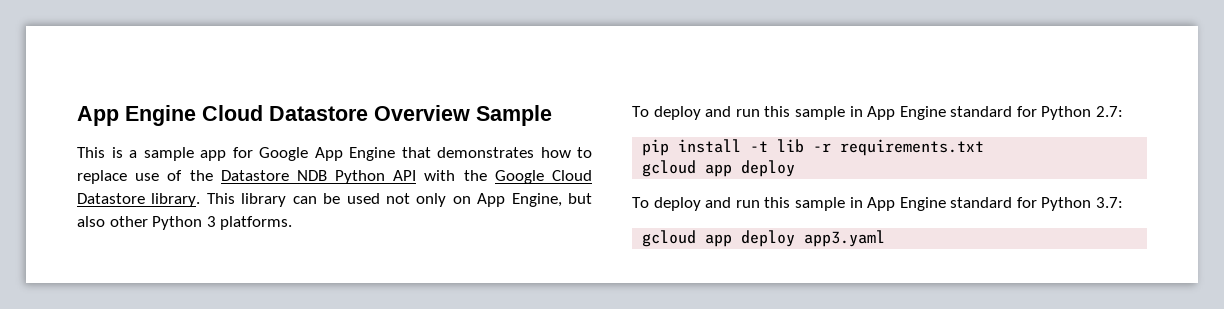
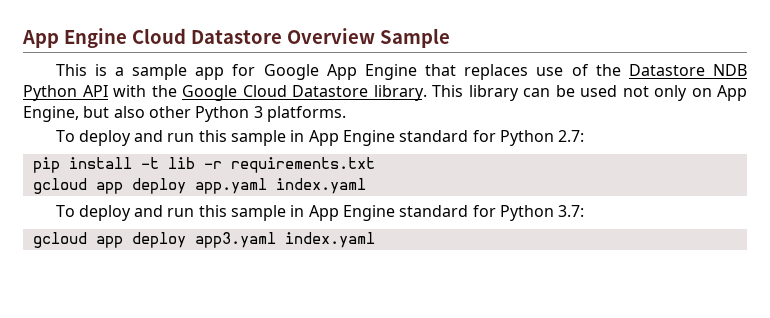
- This is a sample app for Google App Engine that demonstrates how to replace use of the Datastore NDB Python API with the Google Cloud Datastore library.
+ This is a sample app for Google App Engine that replaces use of the Datastore NDB Python API with the Google Cloud Datastore library.
  pip install -t lib -r requirements.txt
- gcloud app deploy
+ gcloud app deploy app.yaml index.yaml
- gcloud app deploy app3.yaml
+ gcloud app deploy app3.yaml index.yaml

